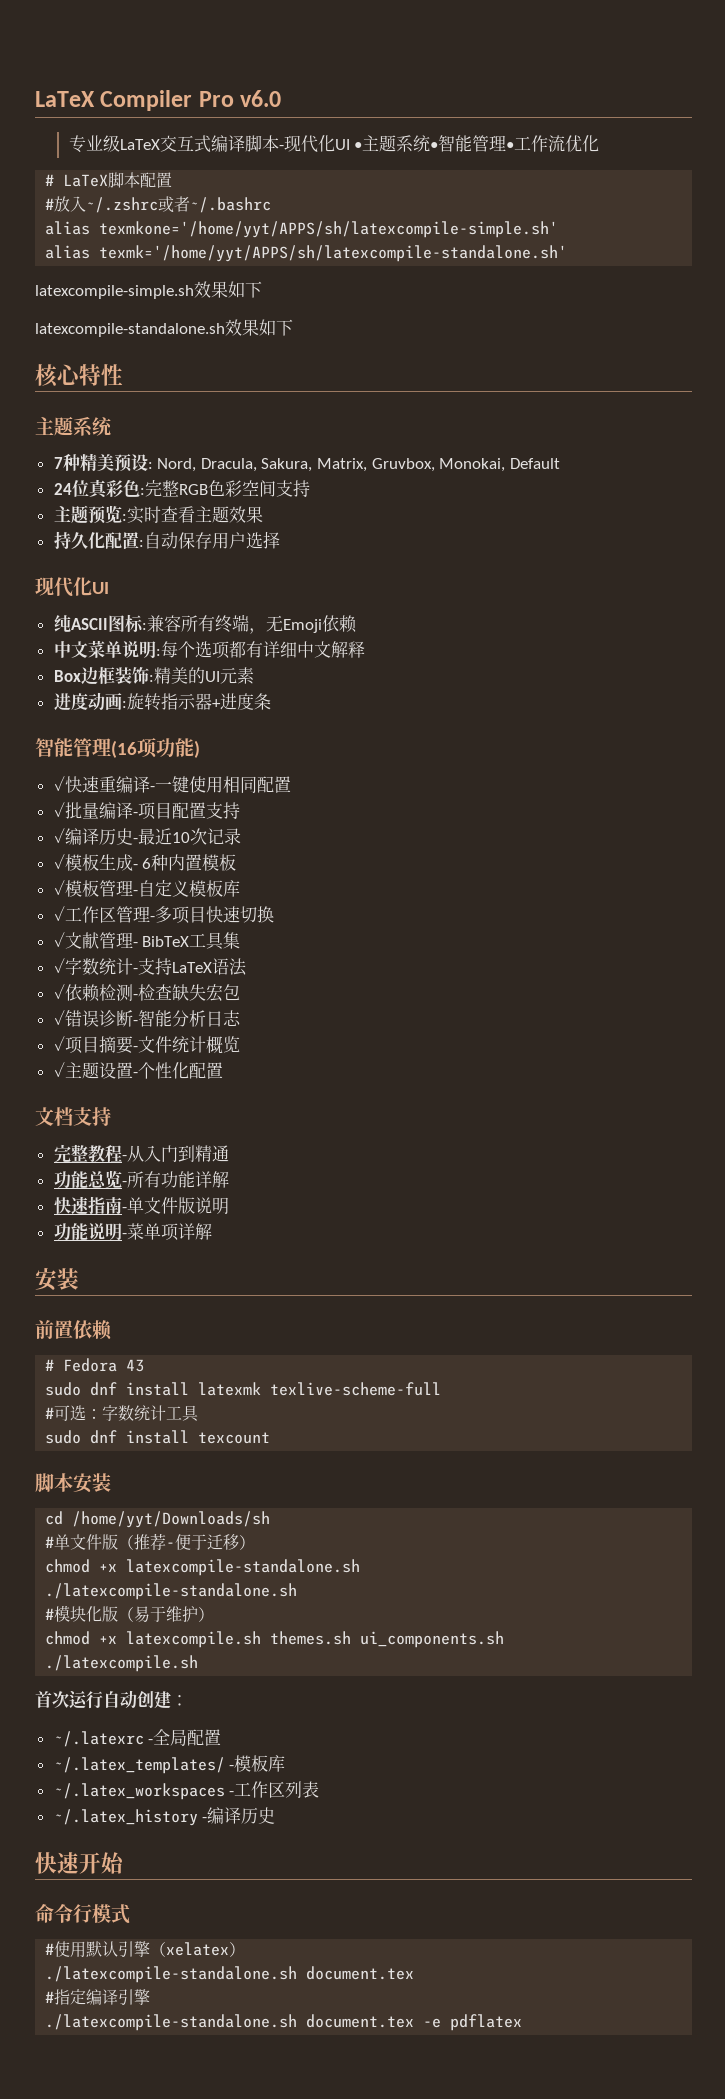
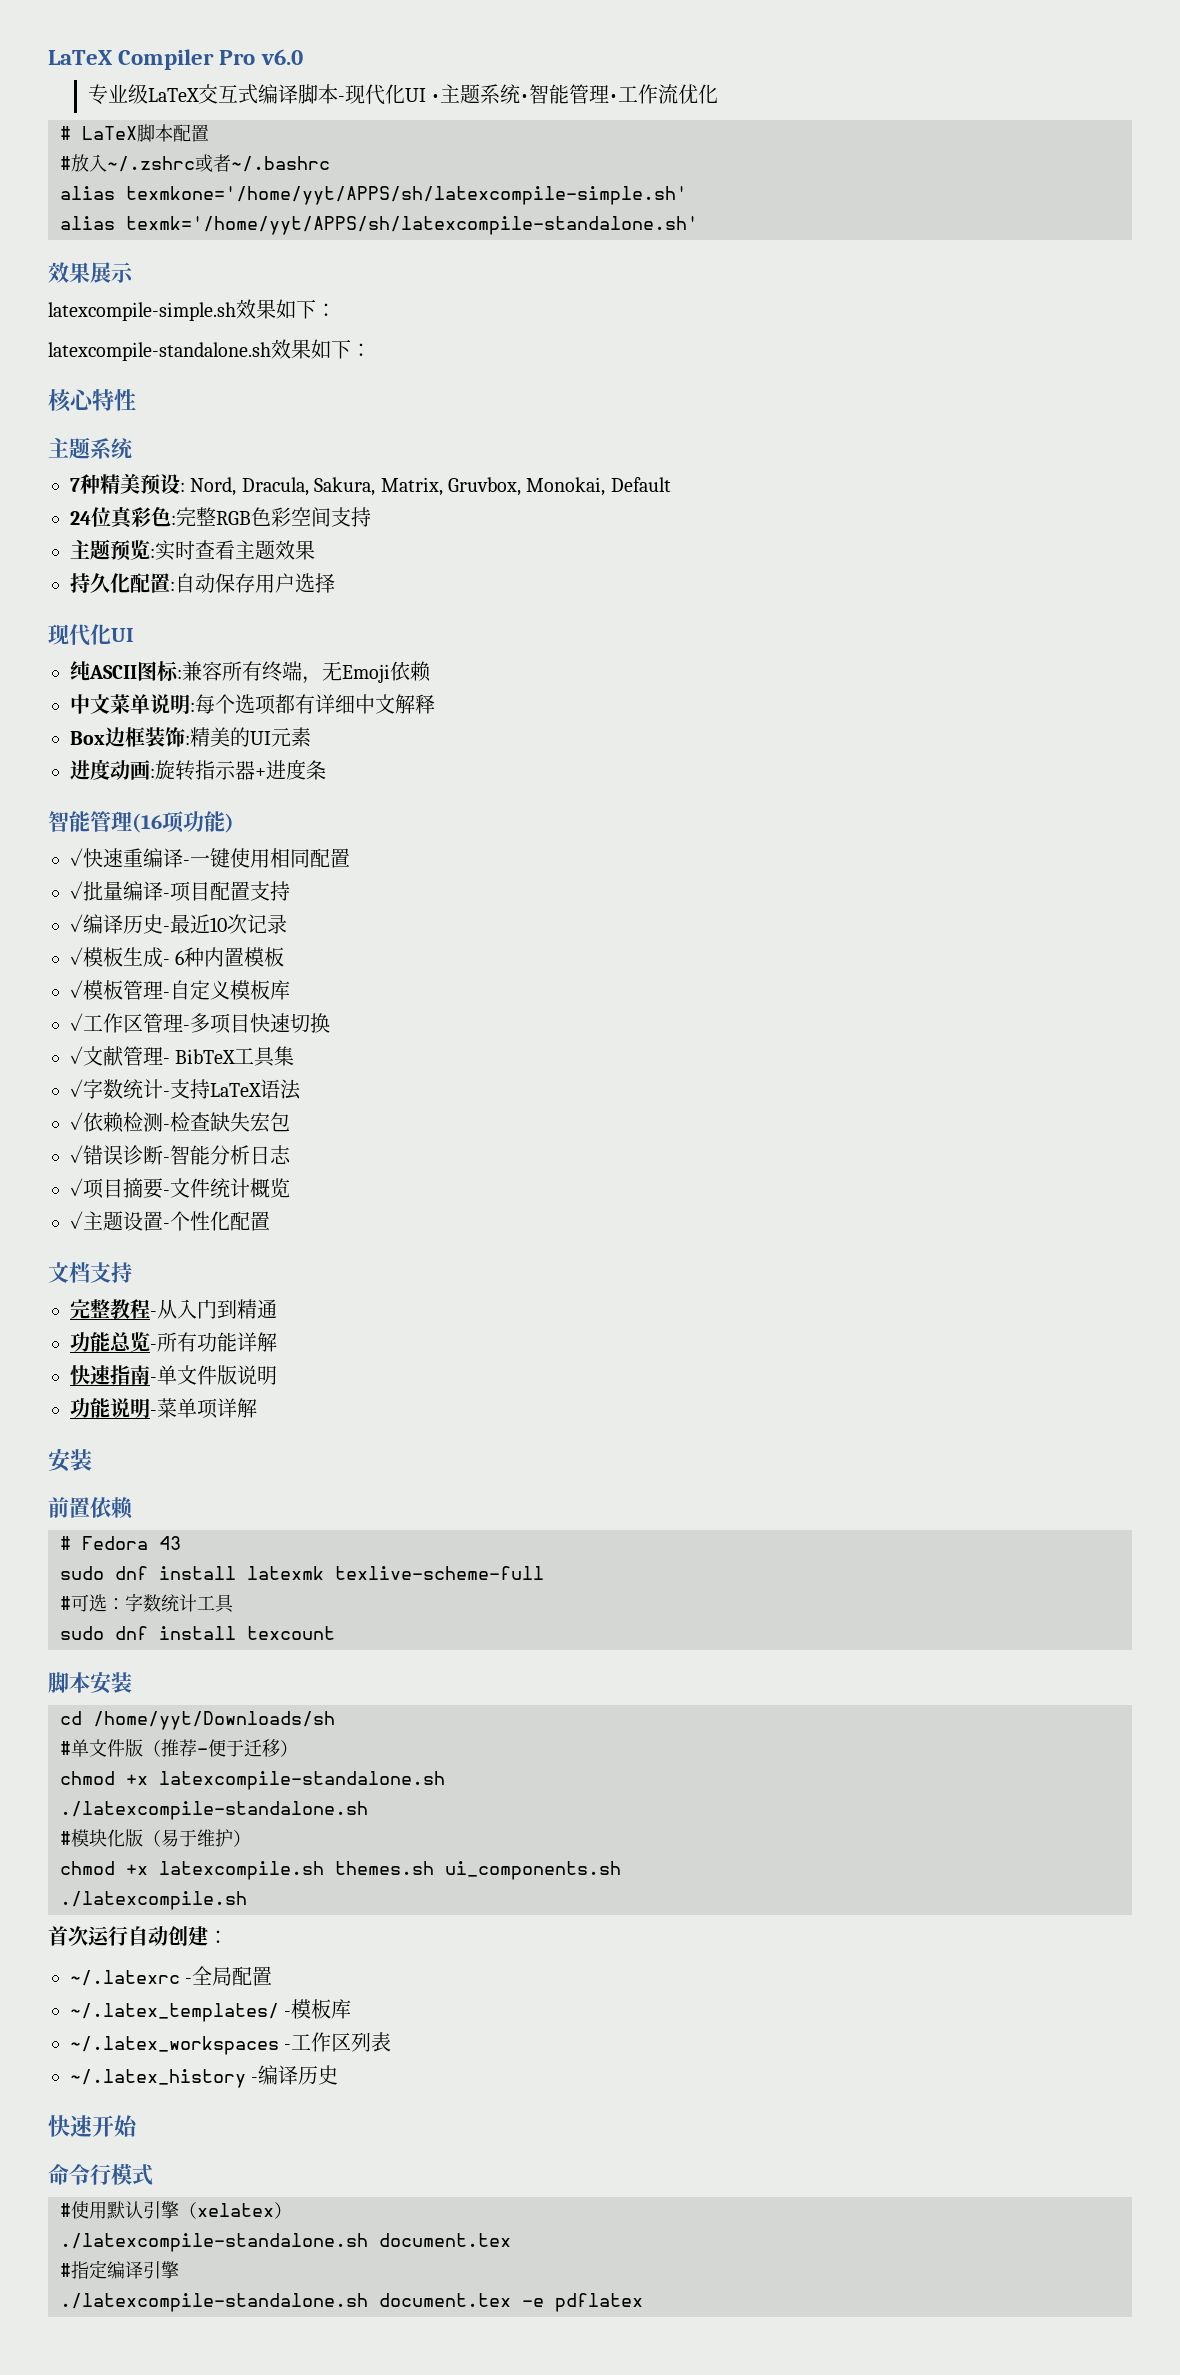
+ 效果展示
- latexcompile-simple.sh效果如下
+ latexcompile-simple.sh效果如下：
- latexcompile-standalone.sh效果如下
+ latexcompile-standalone.sh效果如下：

